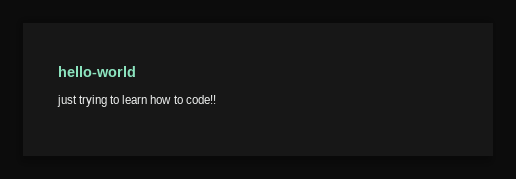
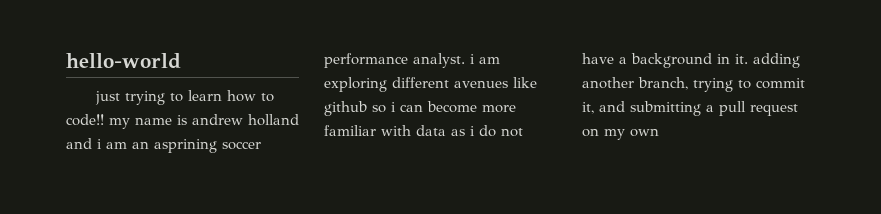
- just trying to learn how to code!!
+ just trying to learn how to code!! my name is andrew holland and i am an asprining soccer performance analyst. i am exploring different avenues like github so i can become more familiar with data as i do not have a background in it. adding another branch, trying to commit it, and submitting a pull request on my own

